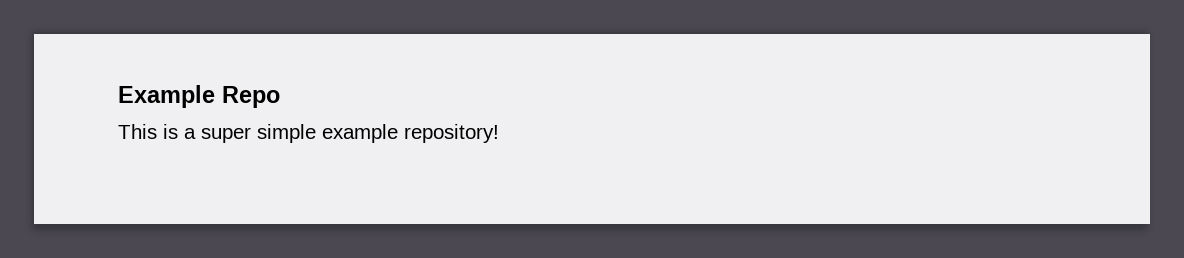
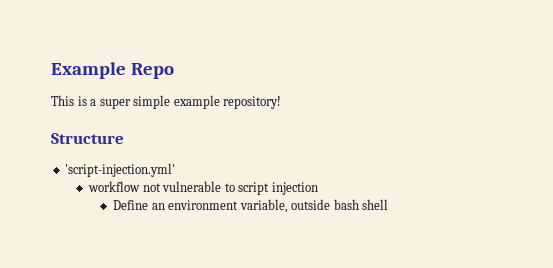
+ Structure
+ 'script-injection.yml'
+ workflow not vulnerable to script injection
+ Define an environment variable, outside bash shell

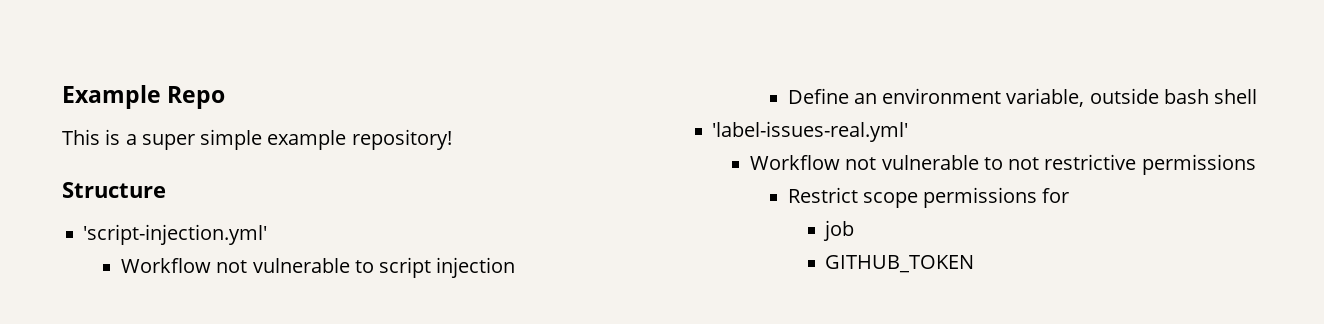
- workflow not vulnerable to script injection
+ Workflow not vulnerable to script injection
+ 'label-issues-real.yml'
+ Workflow not vulnerable to not restrictive permissions
+ Restrict scope permissions for
+ job
+ GITHUB_TOKEN

